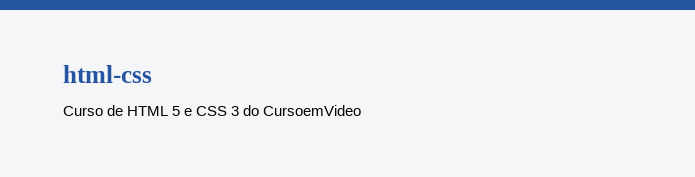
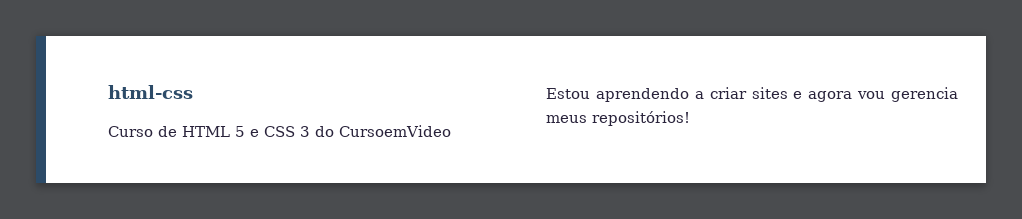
+ Estou aprendendo a criar sites e agora vou gerencia meus repositórios!

